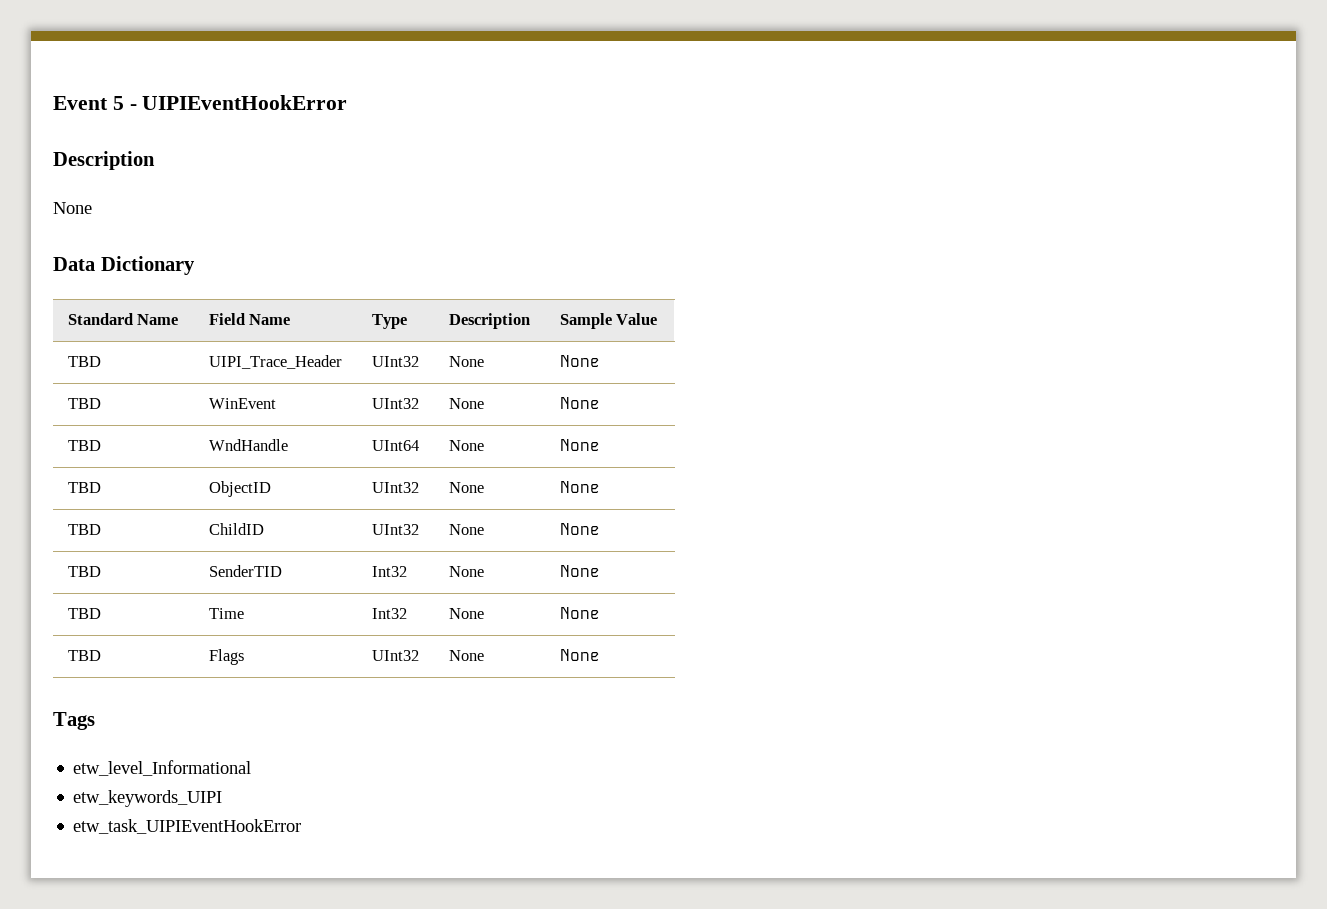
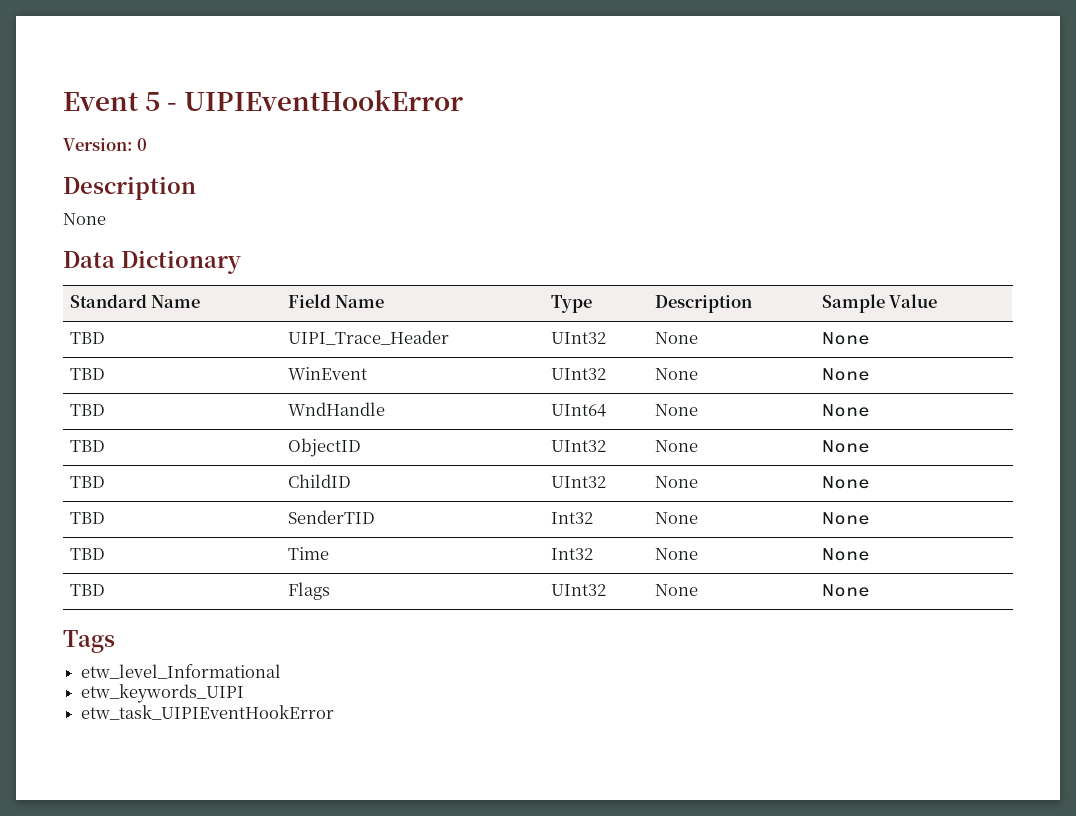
+ Version: 0

